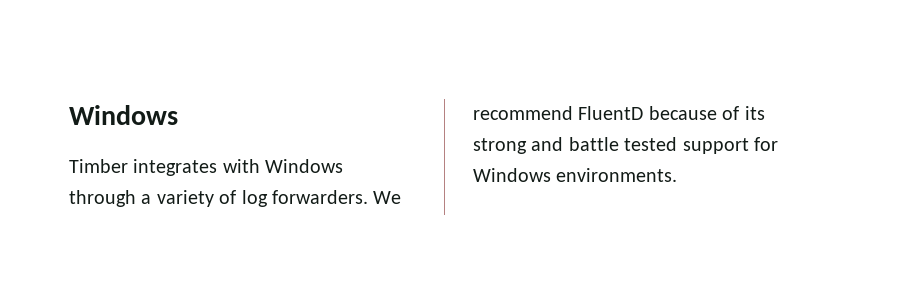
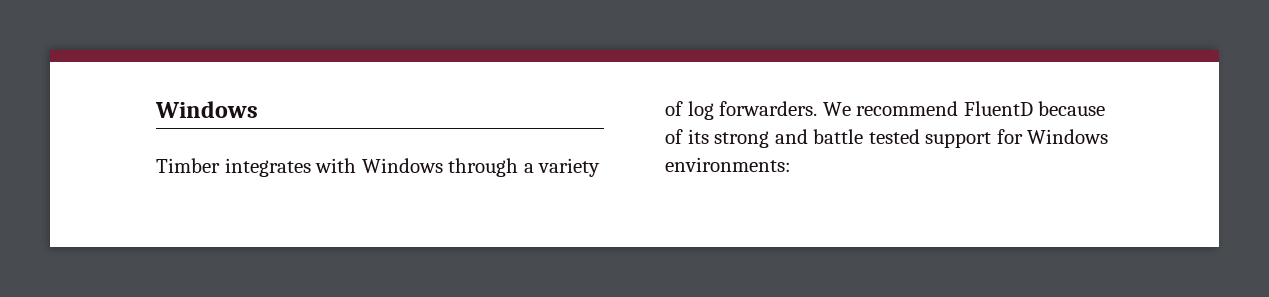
- We recommend FluentD because of its strong and battle tested support for Windows environments.
+ We recommend FluentD because of its strong and battle tested support for Windows environments:

